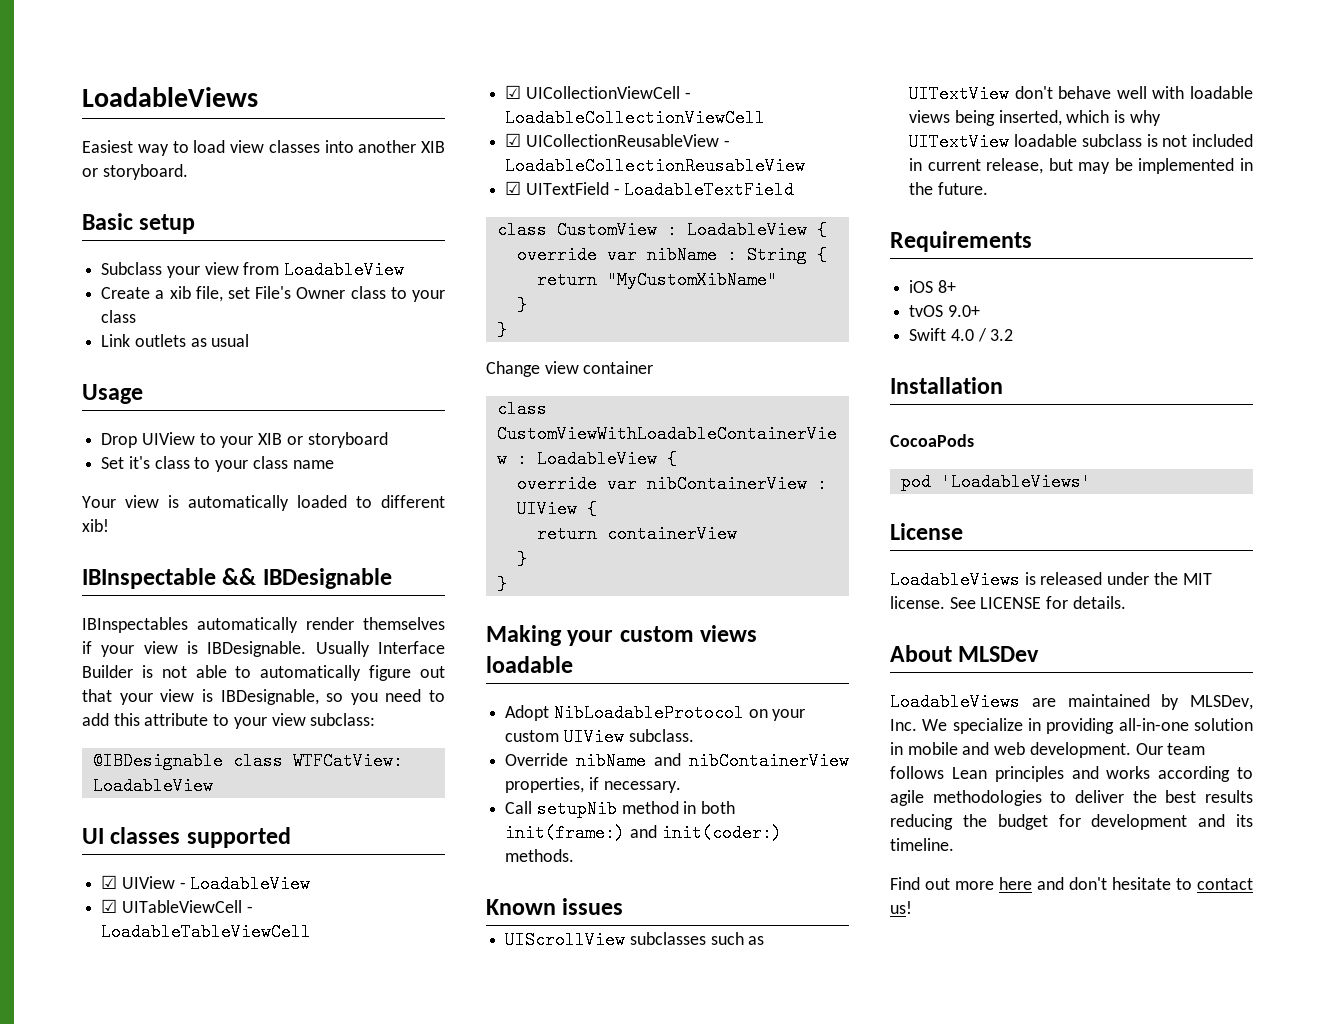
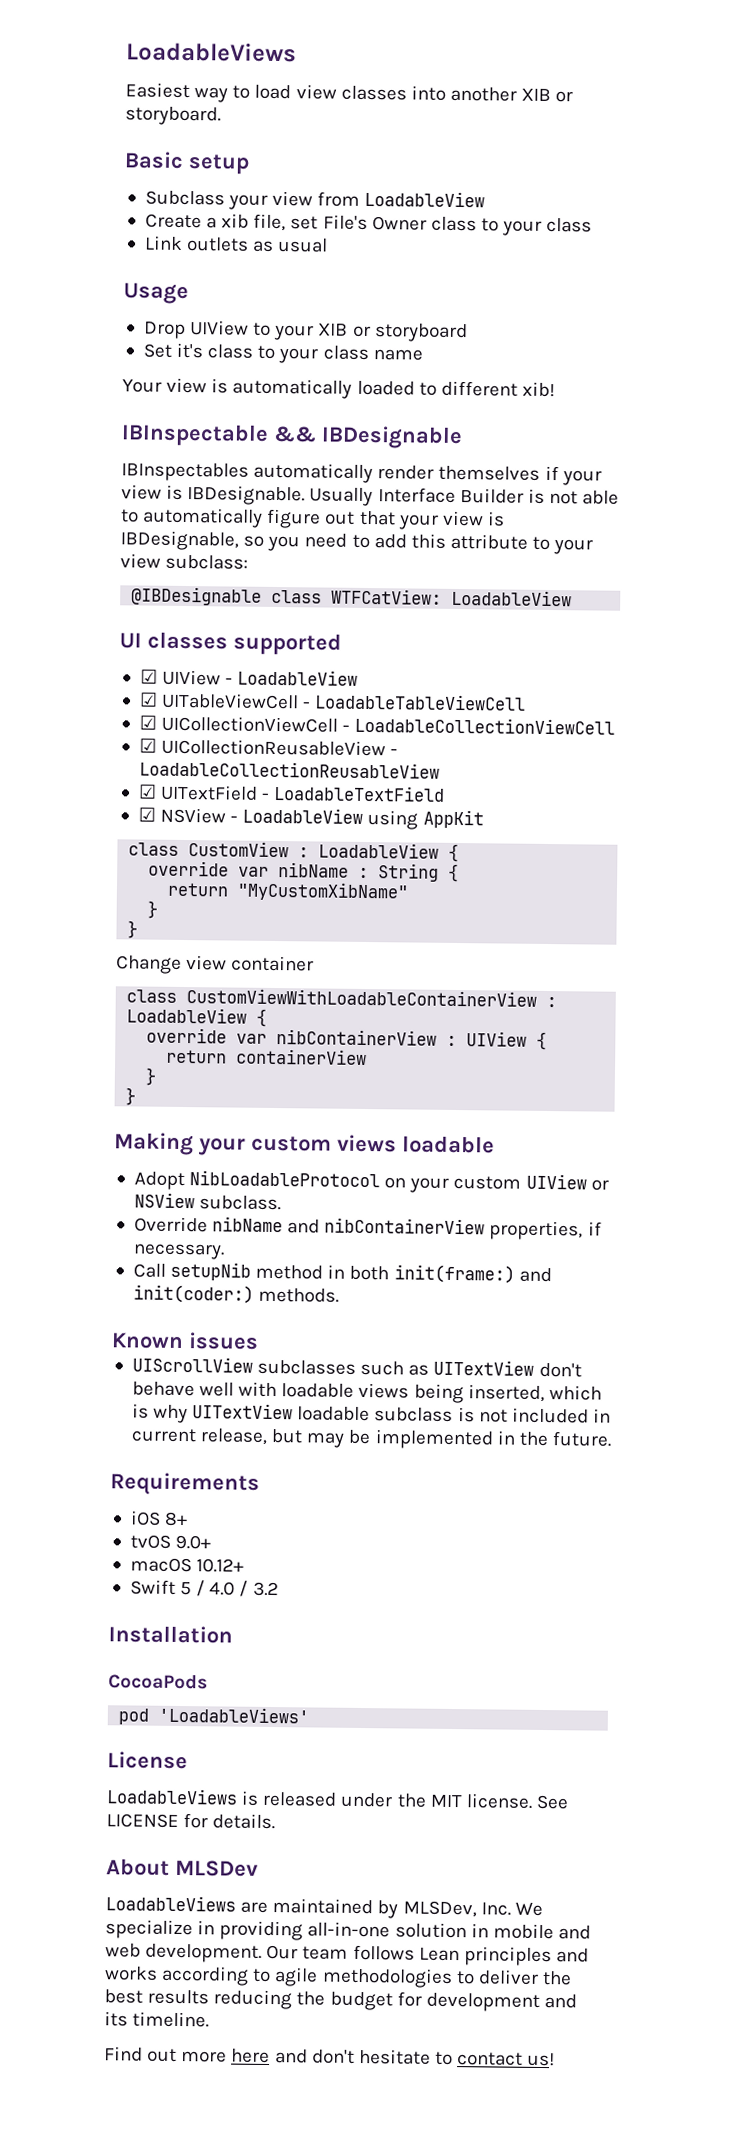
+ ☑ NSView - LoadableView using AppKit
- Adopt NibLoadableProtocol on your custom UIView subclass.
+ Adopt NibLoadableProtocol on your custom UIView or NSView subclass.
+ macOS 10.12+
- Swift 4.0 / 3.2
+ Swift 5 / 4.0 / 3.2

